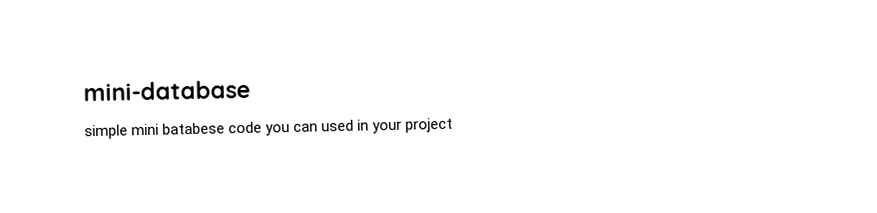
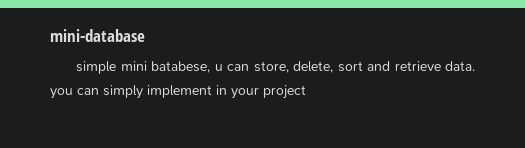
- simple mini batabese code you can used in your project
+ simple mini batabese, u can store, delete, sort and retrieve data. you can simply implement in your project

